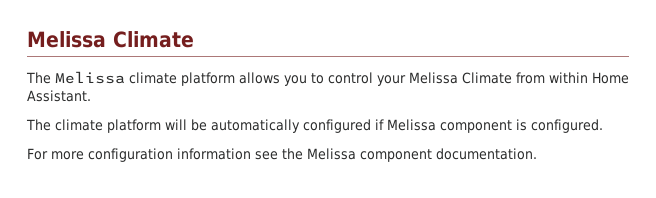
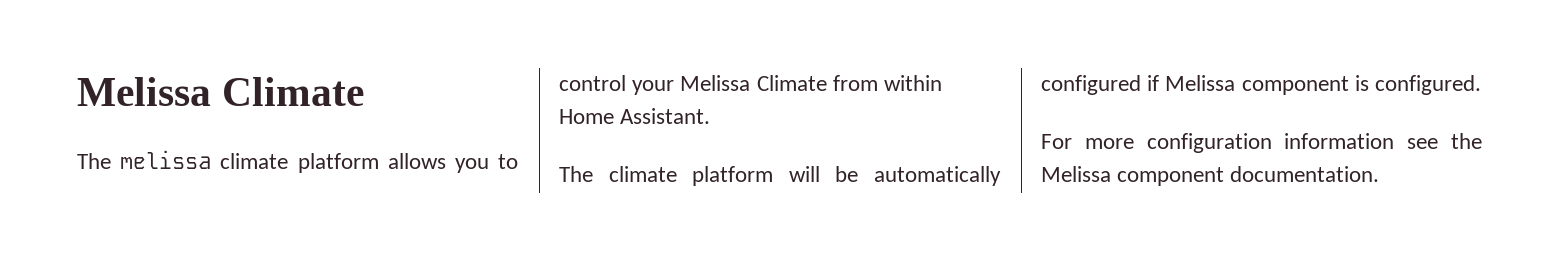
- The Melissa climate platform allows you to control your Melissa Climate from within Home Assistant.
+ The melissa climate platform allows you to control your Melissa Climate from within Home Assistant.

